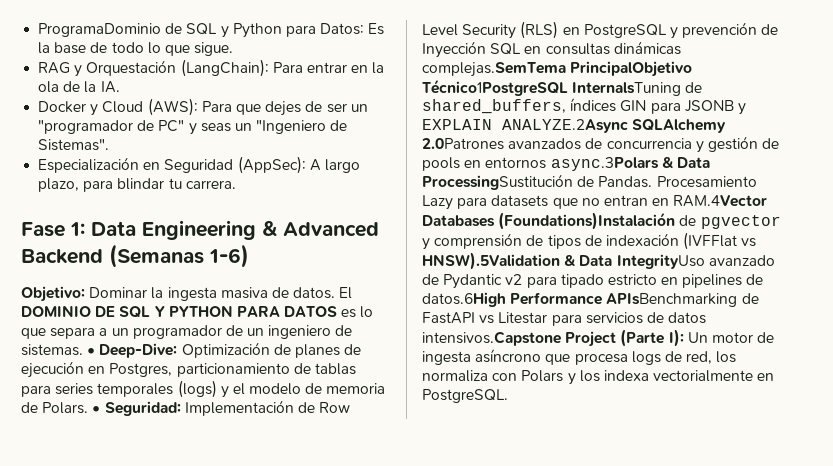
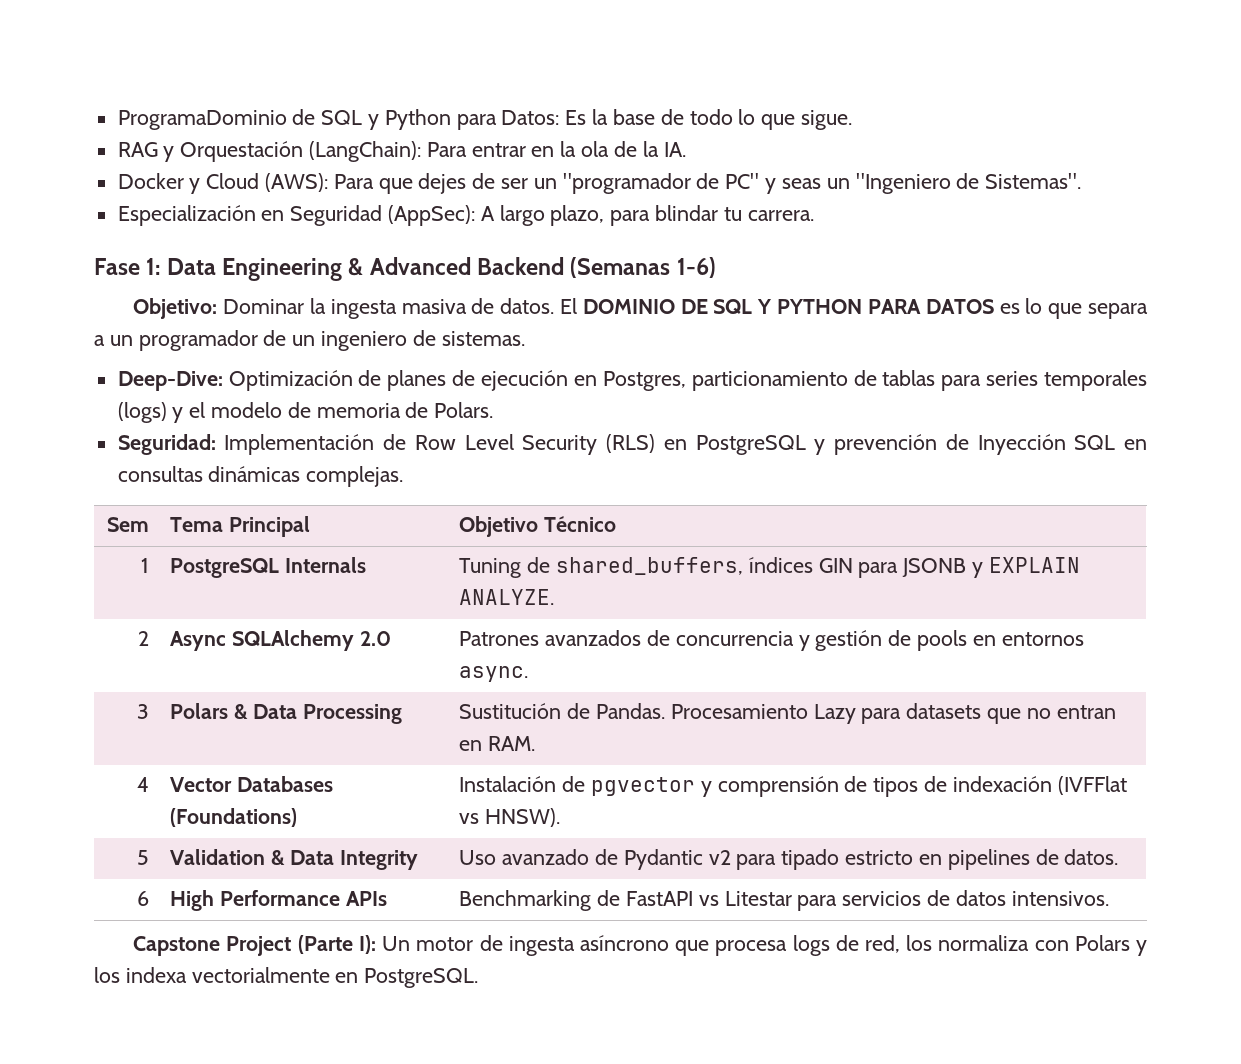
- El DOMINIO DE SQL Y PYTHON PARA DATOS es lo que separa a un programador de un ingeniero de sistemas. • Deep-Dive:
+ El DOMINIO DE SQL Y PYTHON PARA DATOS es lo que separa a un programador de un ingeniero de sistemas.
+ Deep-Dive:
- Optimización de planes de ejecución en Postgres, particionamiento de tablas para series temporales (logs) y el modelo de memoria de Polars. • Seguridad:
+ Optimización de planes de ejecución en Postgres, particionamiento de tablas para series temporales (logs) y el modelo de memoria de Polars.
+ Seguridad:
- Implementación de Row Level Security (RLS) en PostgreSQL y prevención de Inyección SQL en consultas dinámicas complejas.SemTema PrincipalObjetivo Técnico1PostgreSQL InternalsTuning de shared_buffers, índices GIN para JSONB y EXPLAIN ANALYZE.2Async SQLAlchemy 2.0Patrones avanzados de concurrencia y gestión de pools en entornos async.3Polars & Data ProcessingSustitución de Pandas. Procesamiento Lazy para datasets que no entran en RAM.4Vector Databases (Foundations)Instalación de pgvector y comprensión de tipos de indexación (IVFFlat vs HNSW).5Validation & Data IntegrityUso avanzado de Pydantic v2 para tipado estricto en pipelines de datos.6High Performance APIsBenchmarking de FastAPI vs Litestar para servicios de datos intensivos.Capstone Project (Parte I):
+ Implementación de Row Level Security (RLS) en PostgreSQL y prevención de Inyección SQL en consultas dinámicas complejas.
+ Sem | Tema Principal | Objetivo Técnico
+ 1 | PostgreSQL Internals | Tuning de shared_buffers, índices GIN para JSONB y EXPLAIN ANALYZE.
+ 2 | Async SQLAlchemy 2.0 | Patrones avanzados de concurrencia y gestión de pools en entornos async.
+ 3 | Polars & Data Processing | Sustitución de Pandas. Procesamiento Lazy para datasets que no entran en RAM.
+ 4 | Vector Databases (Foundations) | Instalación de pgvector y comprensión de tipos de indexación (IVFFlat vs HNSW).
+ 5 | Validation & Data Integrity | Uso avanzado de Pydantic v2 para tipado estricto en pipelines de datos.
+ 6 | High Performance APIs | Benchmarking de FastAPI vs Litestar para servicios de datos intensivos.
+ Capstone Project (Parte I):

